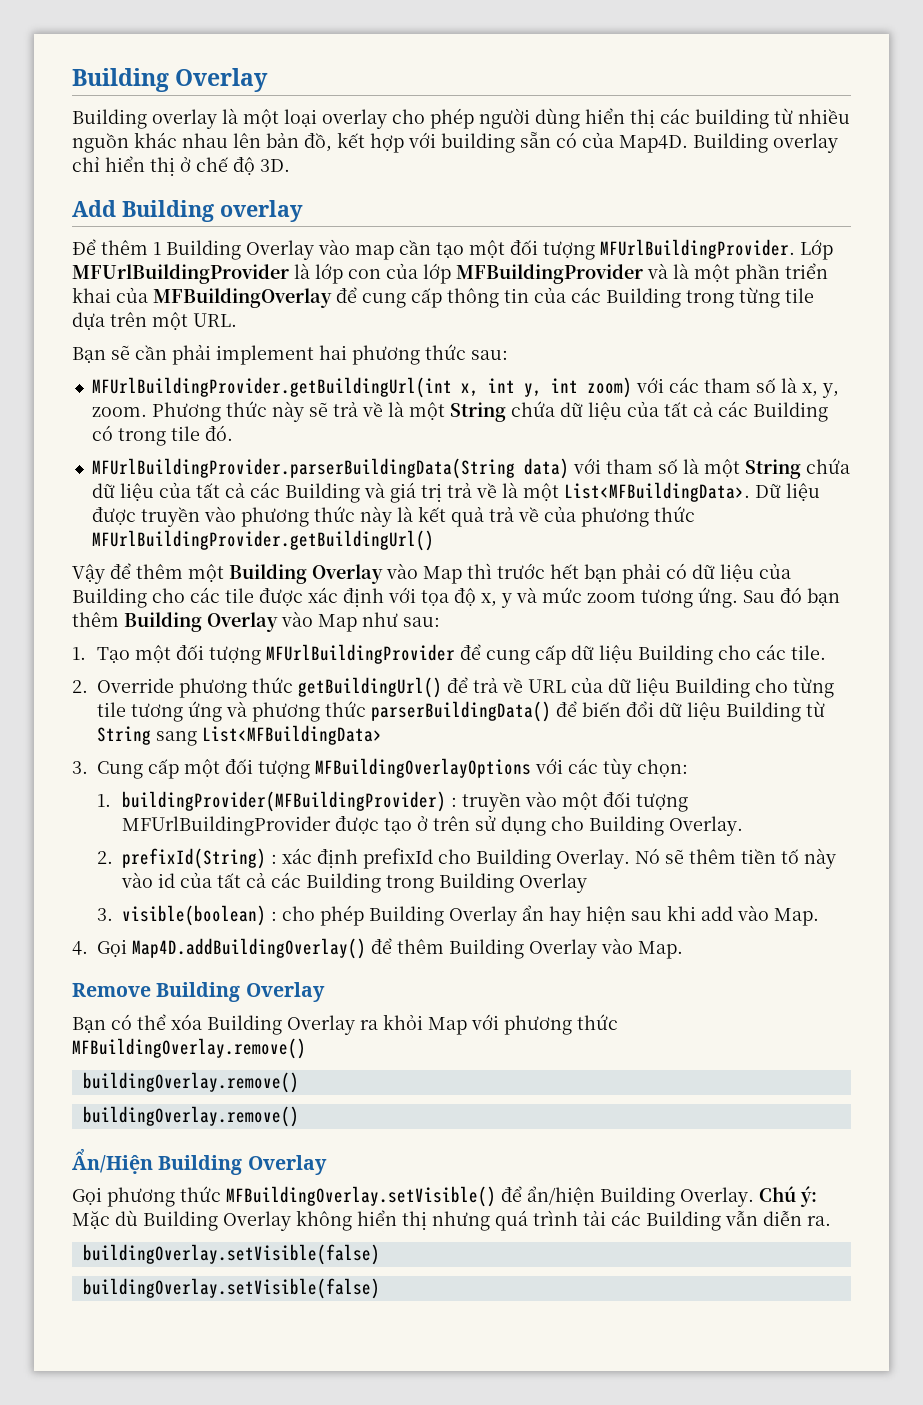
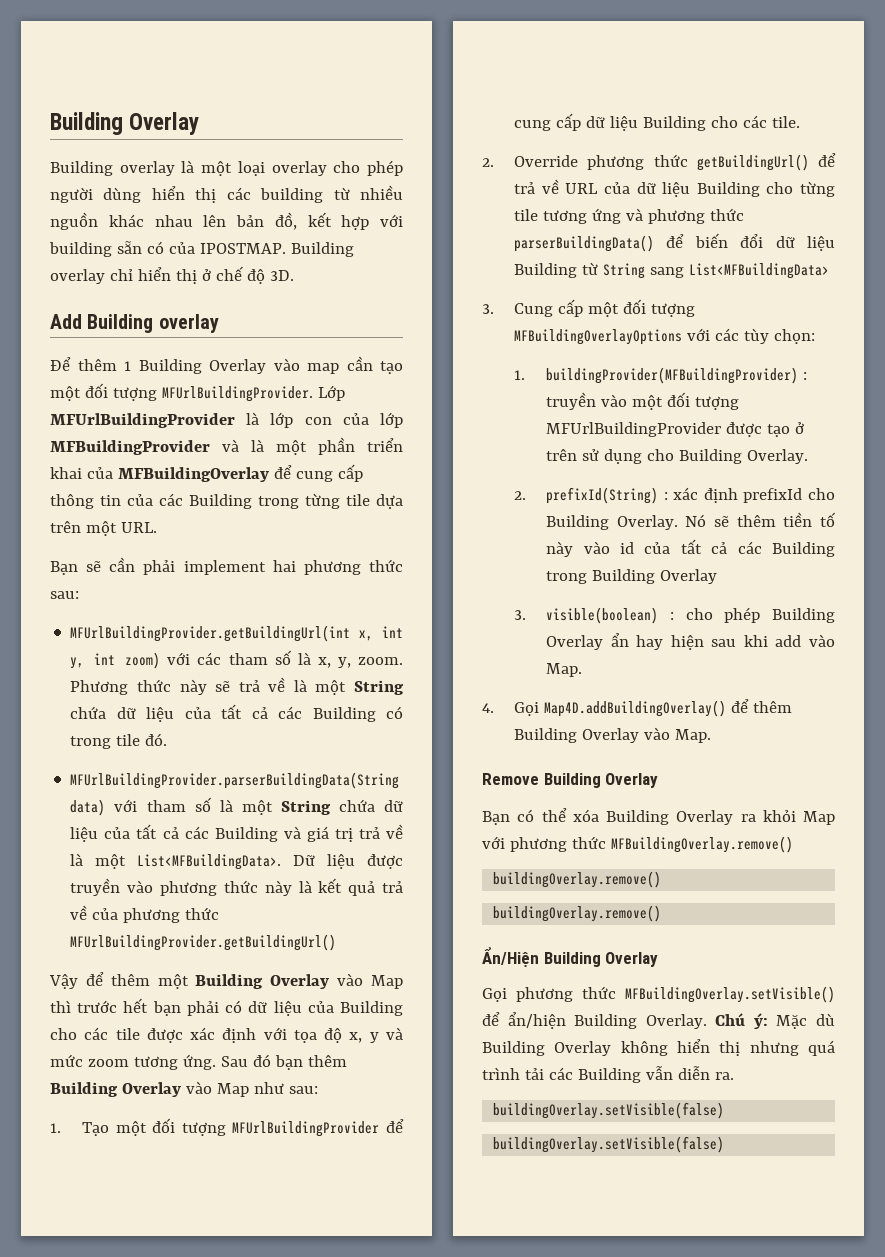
- Building overlay là một loại overlay cho phép người dùng hiển thị các building từ nhiều nguồn khác nhau lên bản đồ, kết hợp với building sẵn có của Map4D.
+ Building overlay là một loại overlay cho phép người dùng hiển thị các building từ nhiều nguồn khác nhau lên bản đồ, kết hợp với building sẵn có của IPOSTMAP.

